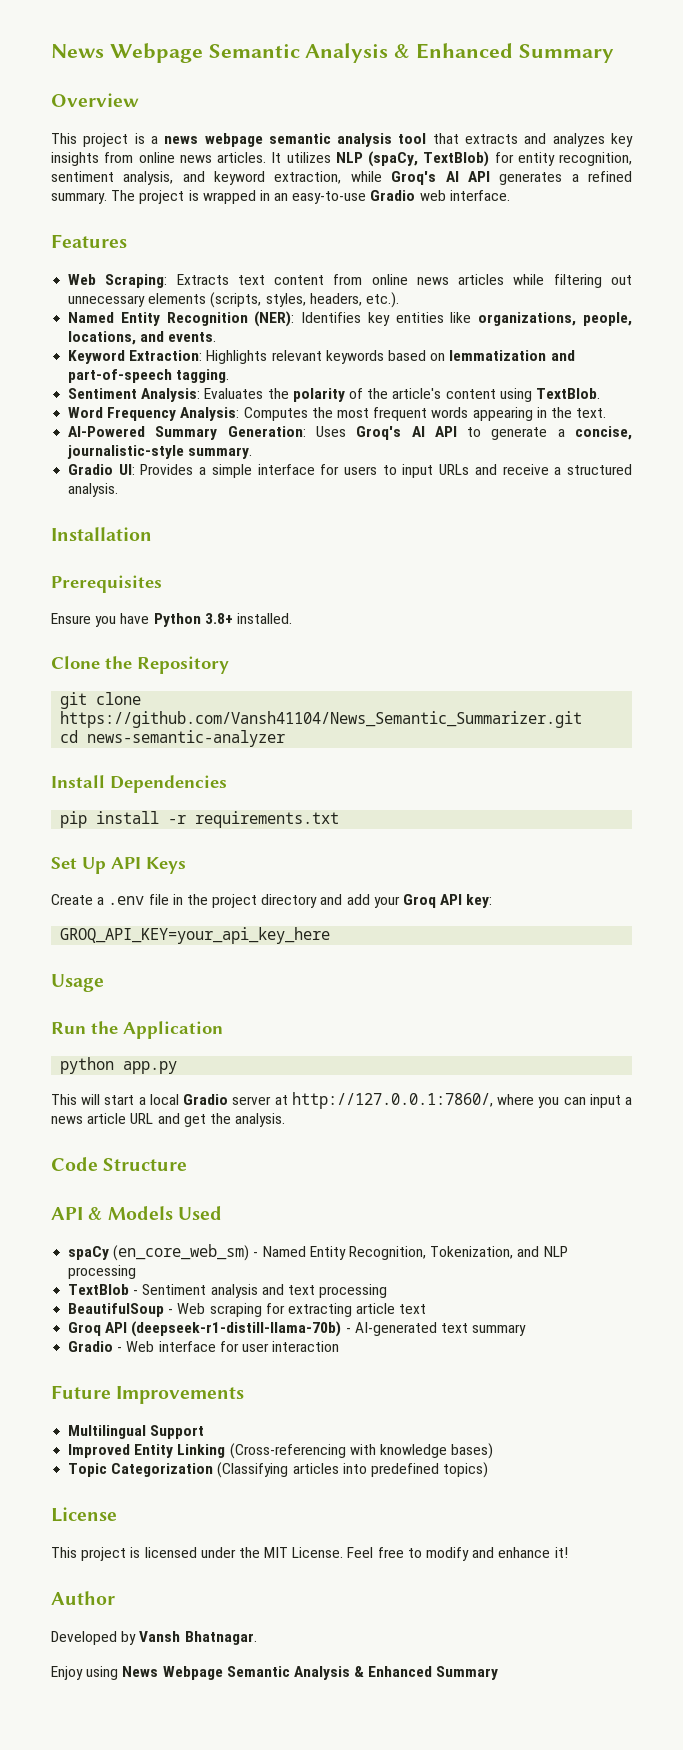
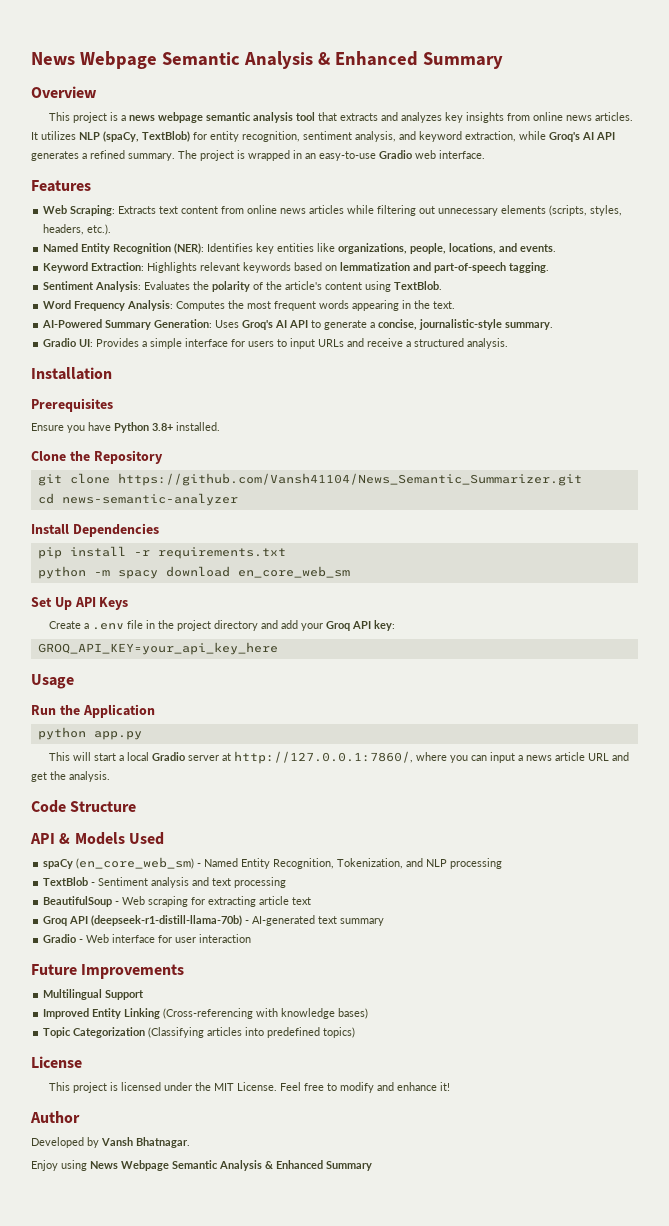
+ python -m spacy download en_core_web_sm

